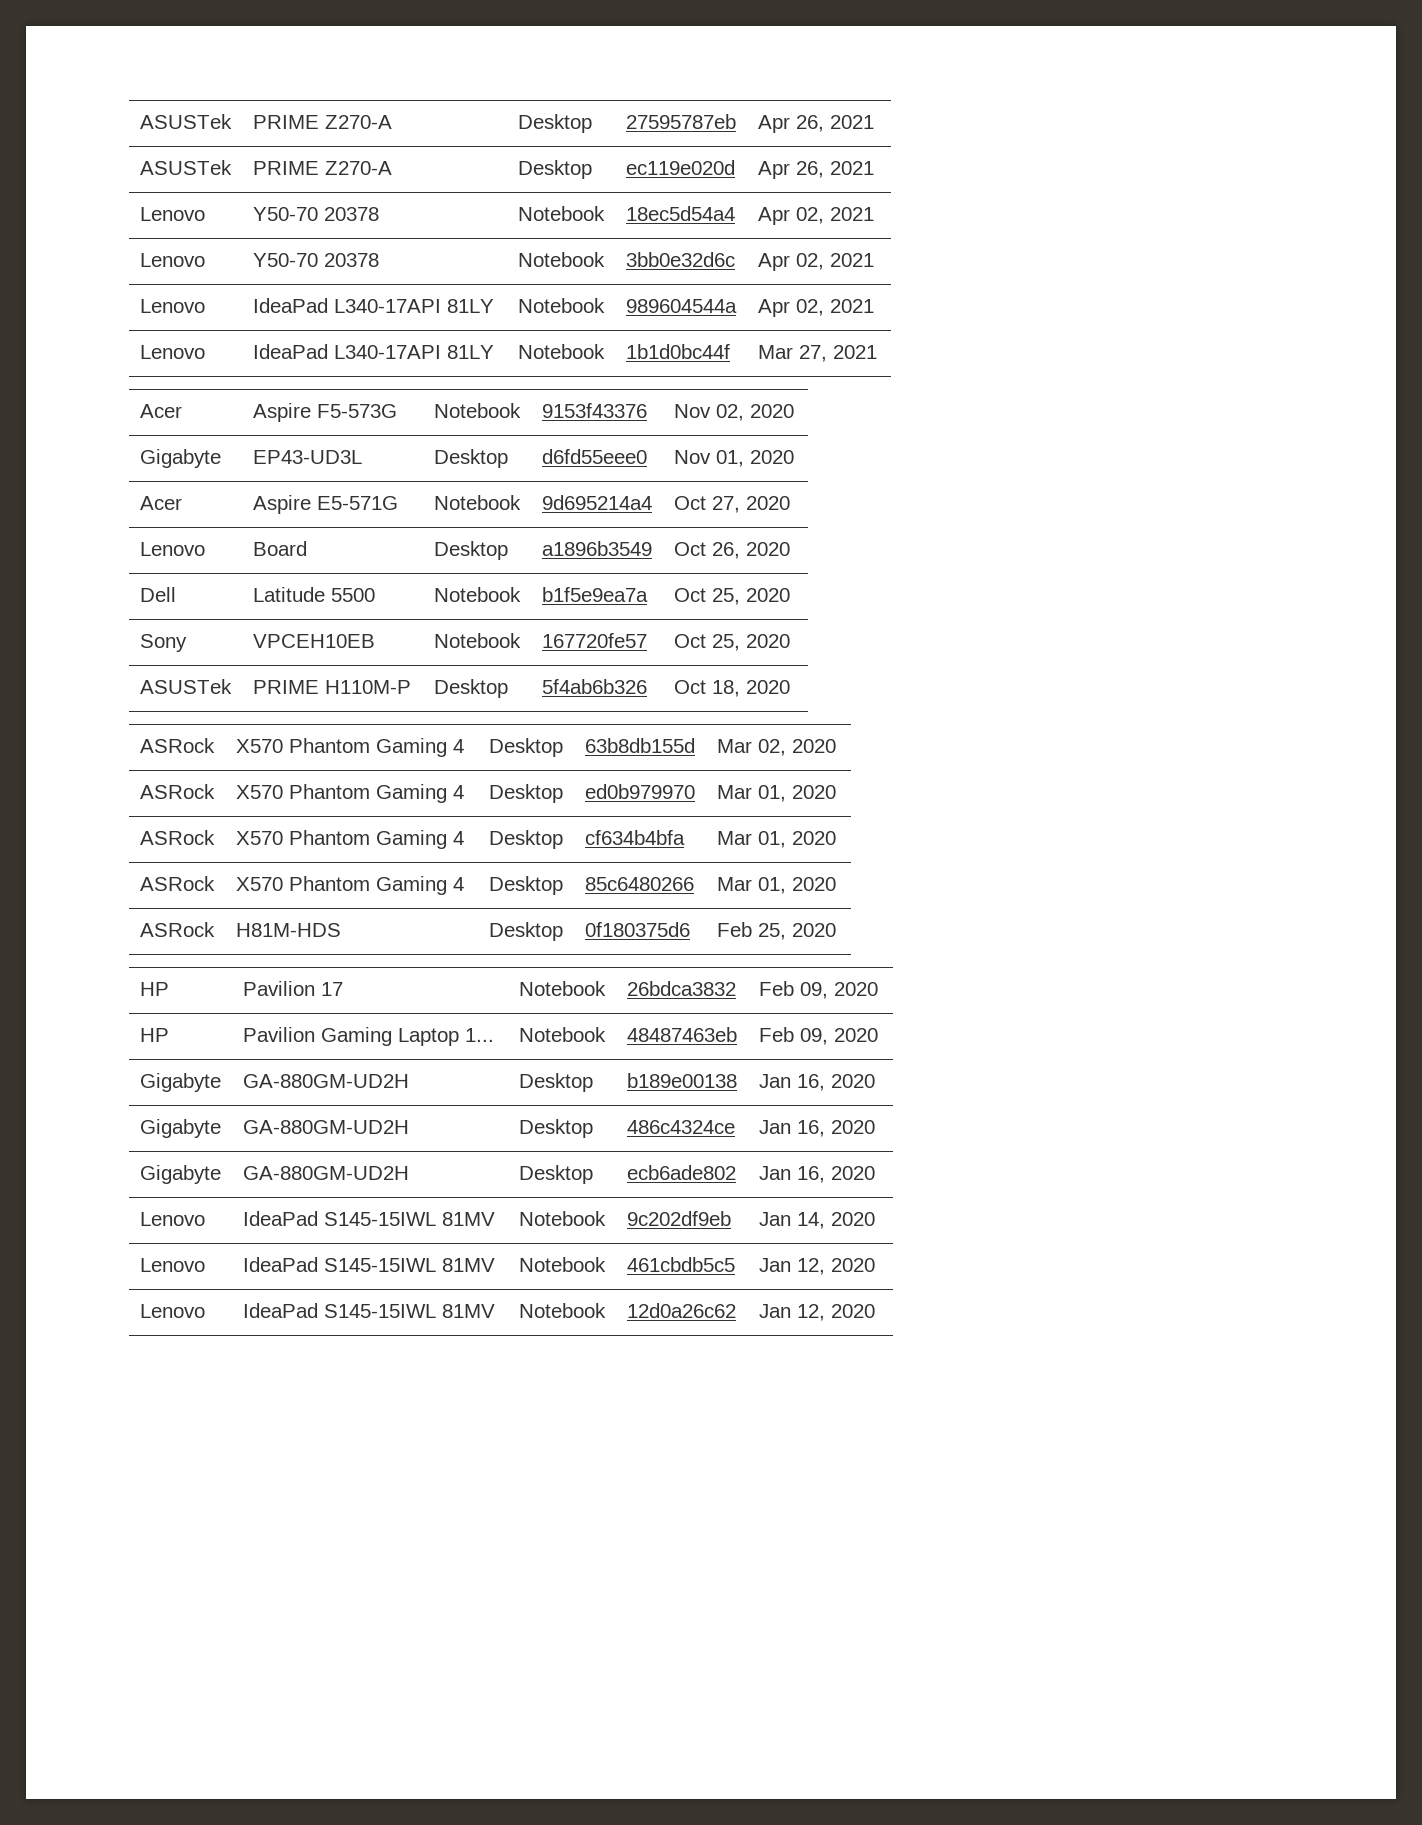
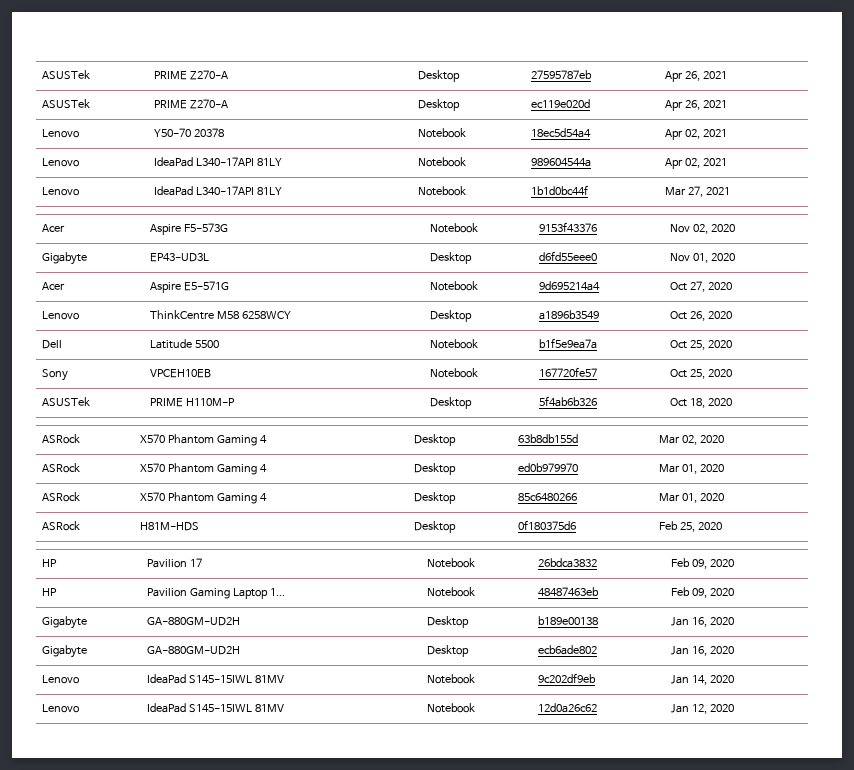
- Lenovo | Y50-70 20378 | Notebook | 3bb0e32d6c | Apr 02, 2021
- Lenovo | Board | Desktop | a1896b3549 | Oct 26, 2020
+ Lenovo | ThinkCentre M58 6258WCY | Desktop | a1896b3549 | Oct 26, 2020
- ASRock | X570 Phantom Gaming 4 | Desktop | cf634b4bfa | Mar 01, 2020
- Gigabyte | GA-880GM-UD2H | Desktop | 486c4324ce | Jan 16, 2020
- Lenovo | IdeaPad S145-15IWL 81MV | Notebook | 461cbdb5c5 | Jan 12, 2020

